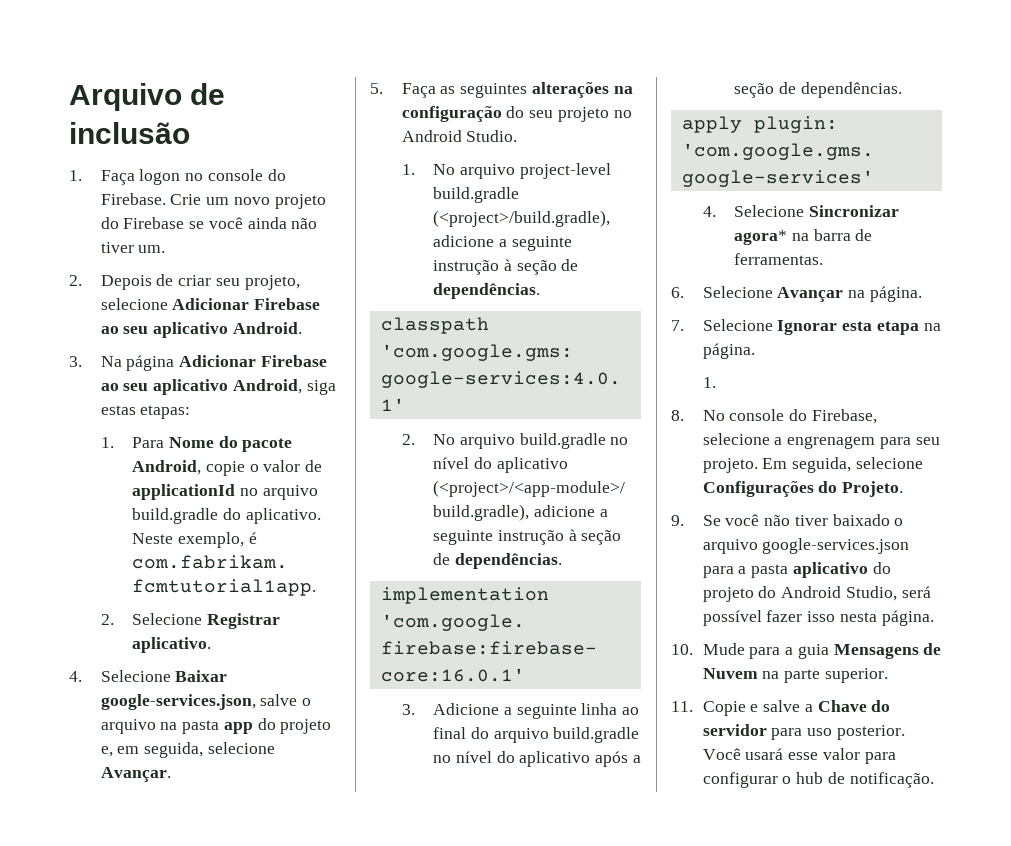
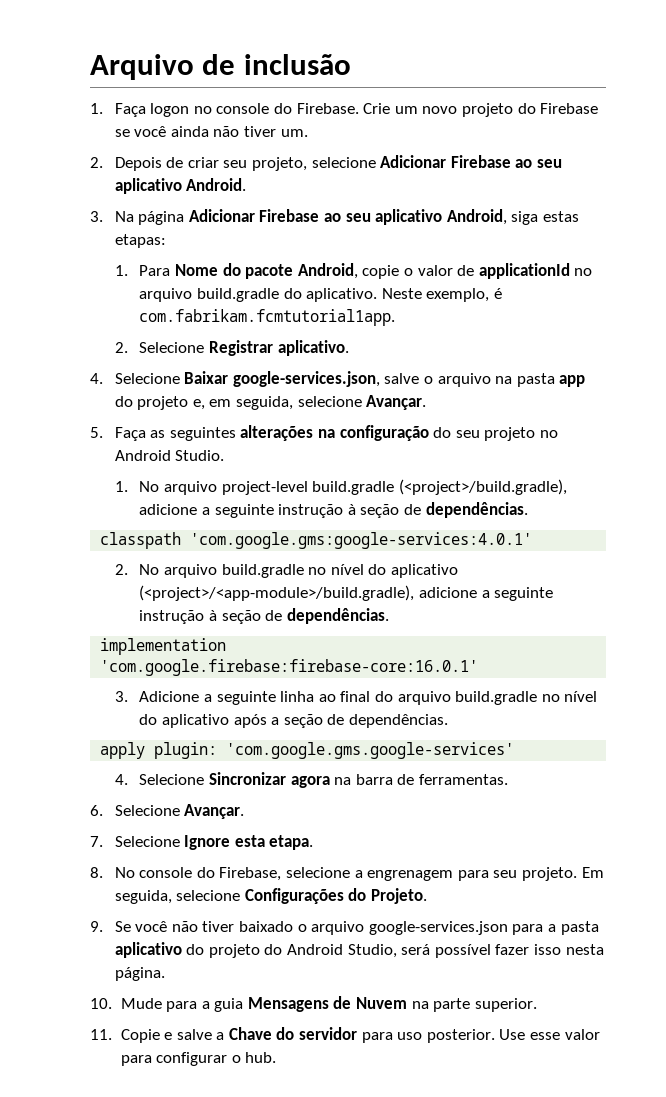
- 4. Selecione Sincronizar agora* na barra de ferramentas.
+ 4. Selecione Sincronizar agora na barra de ferramentas.
- 6. Selecione Avançar na página.
+ 6. Selecione Avançar.
- 7. Selecione Ignorar esta etapa na página.
- 1.
+ 7. Selecione Ignore esta etapa.
- Você usará esse valor para configurar o hub de notificação.
+ Use esse valor para configurar o hub.

